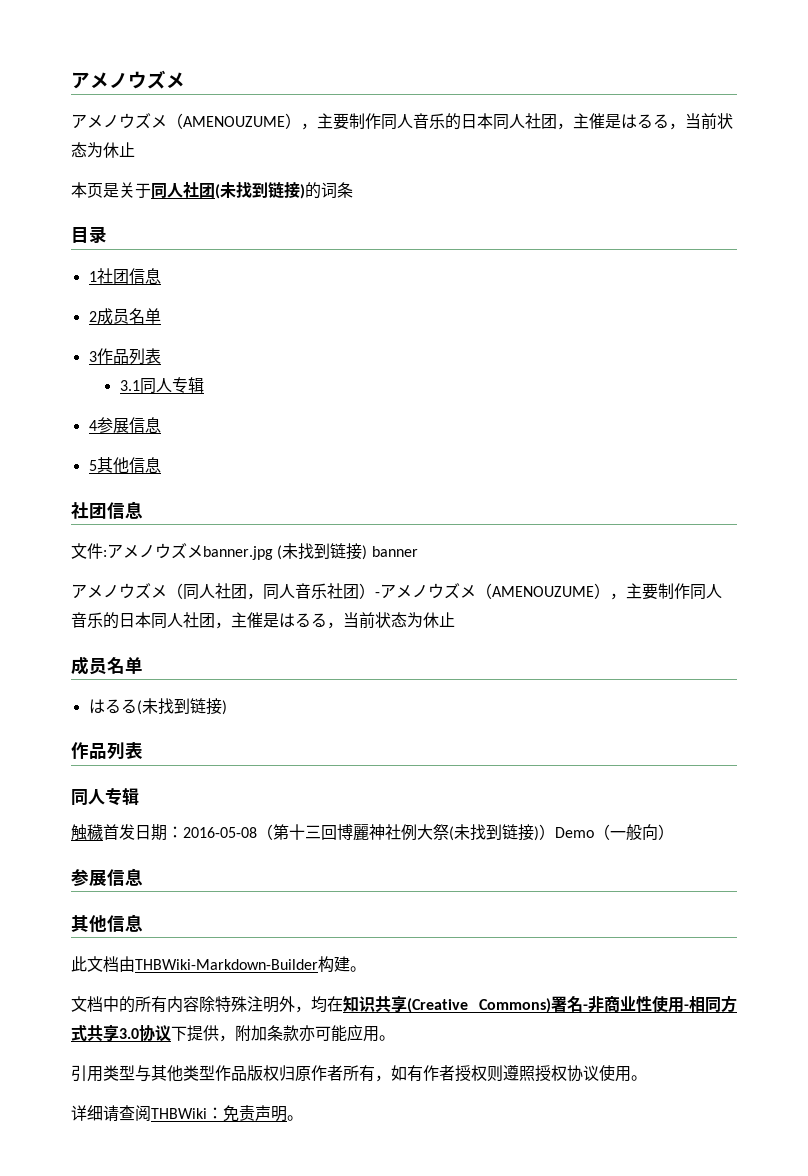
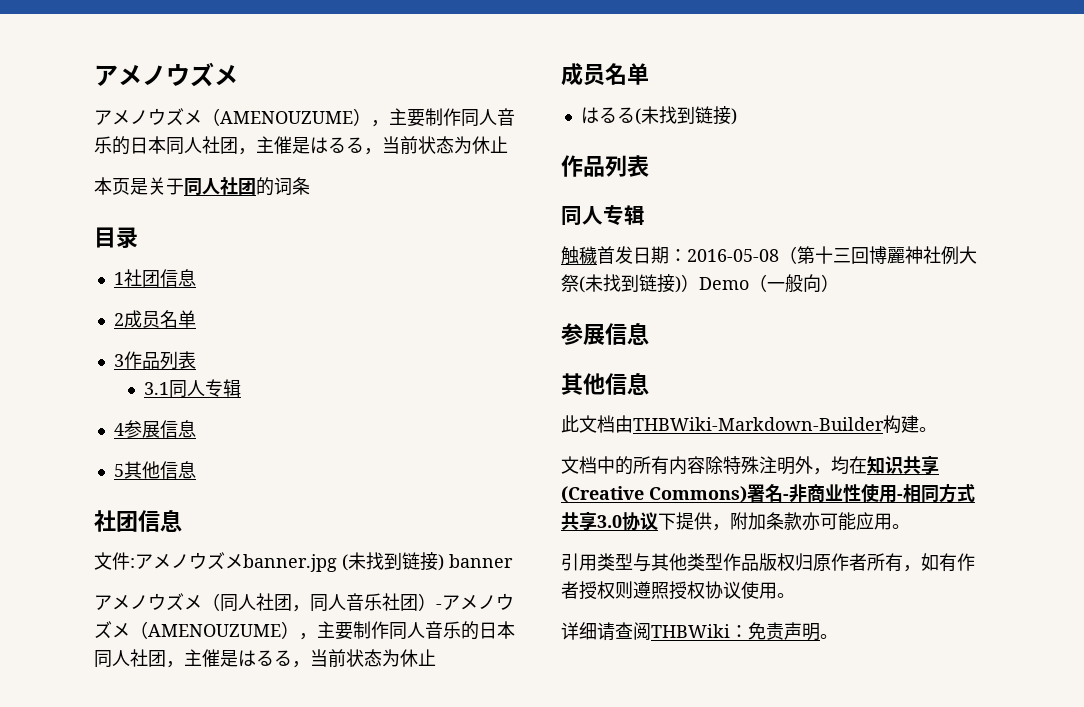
- 本页是关于同人社团(未找到链接)的词条
+ 本页是关于同人社团的词条

